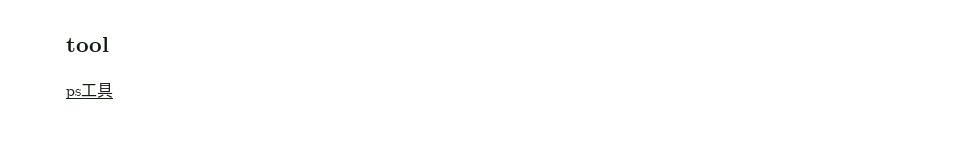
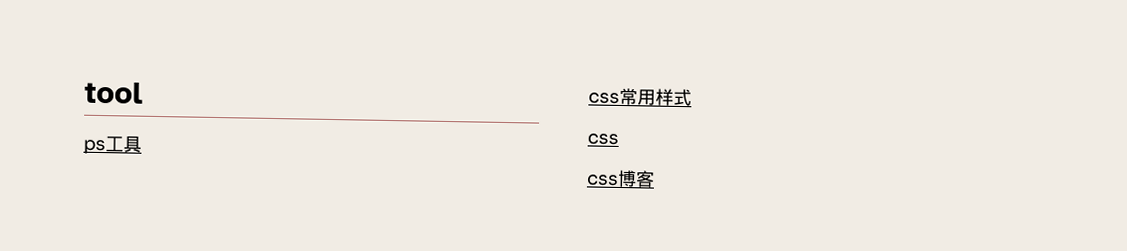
+ css常用样式
+ css
+ css博客

